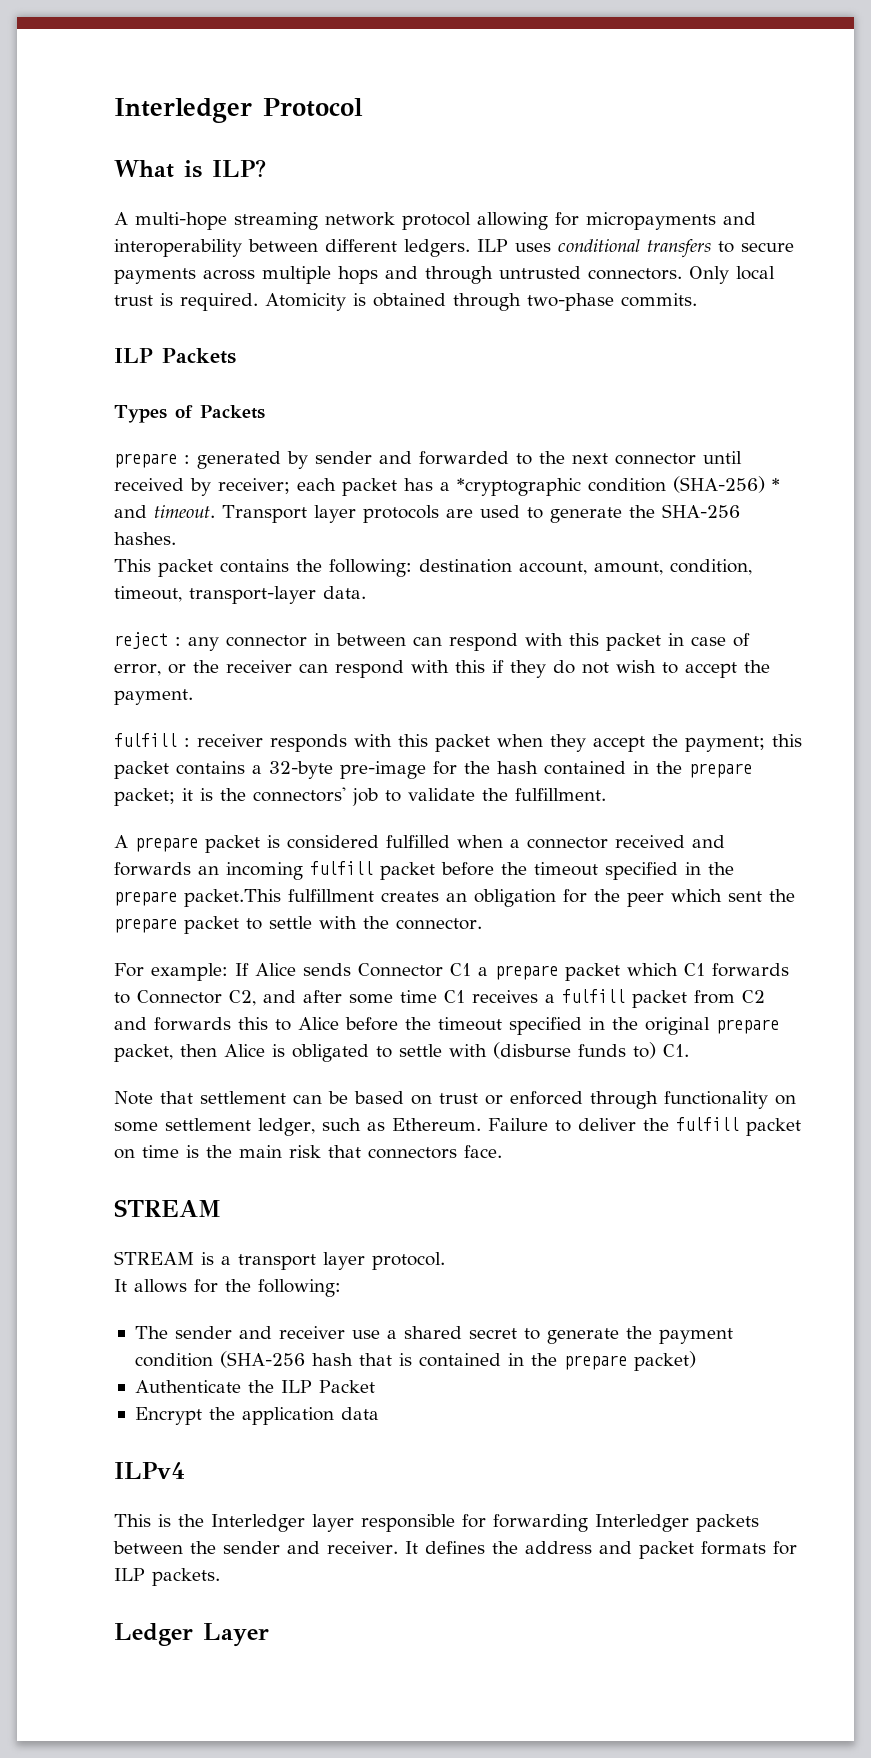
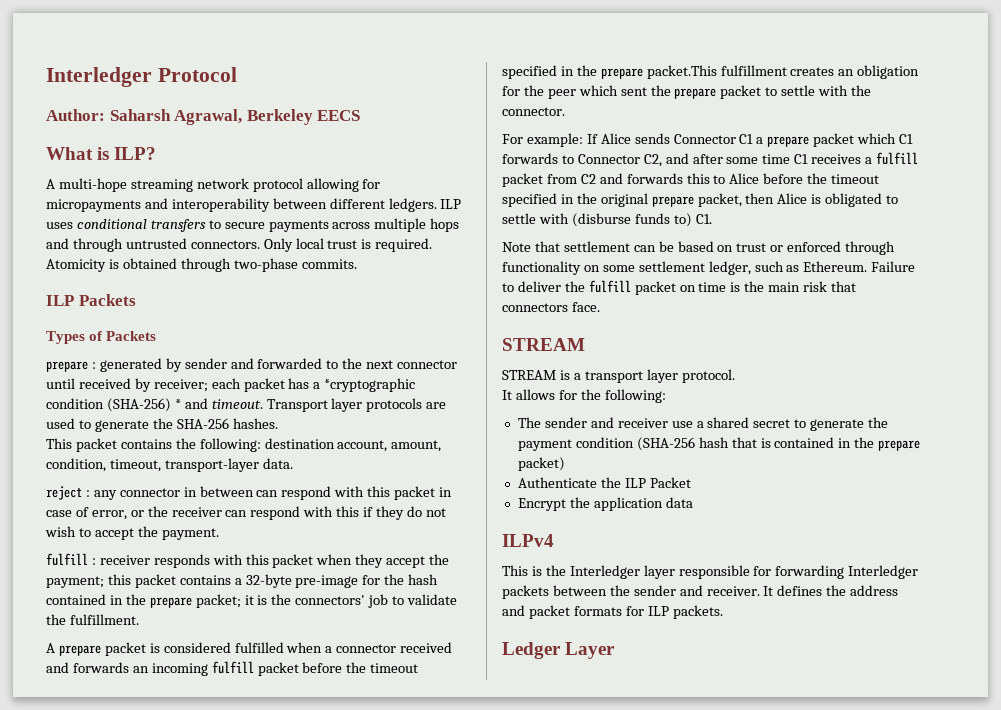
+ Author: Saharsh Agrawal, Berkeley EECS

